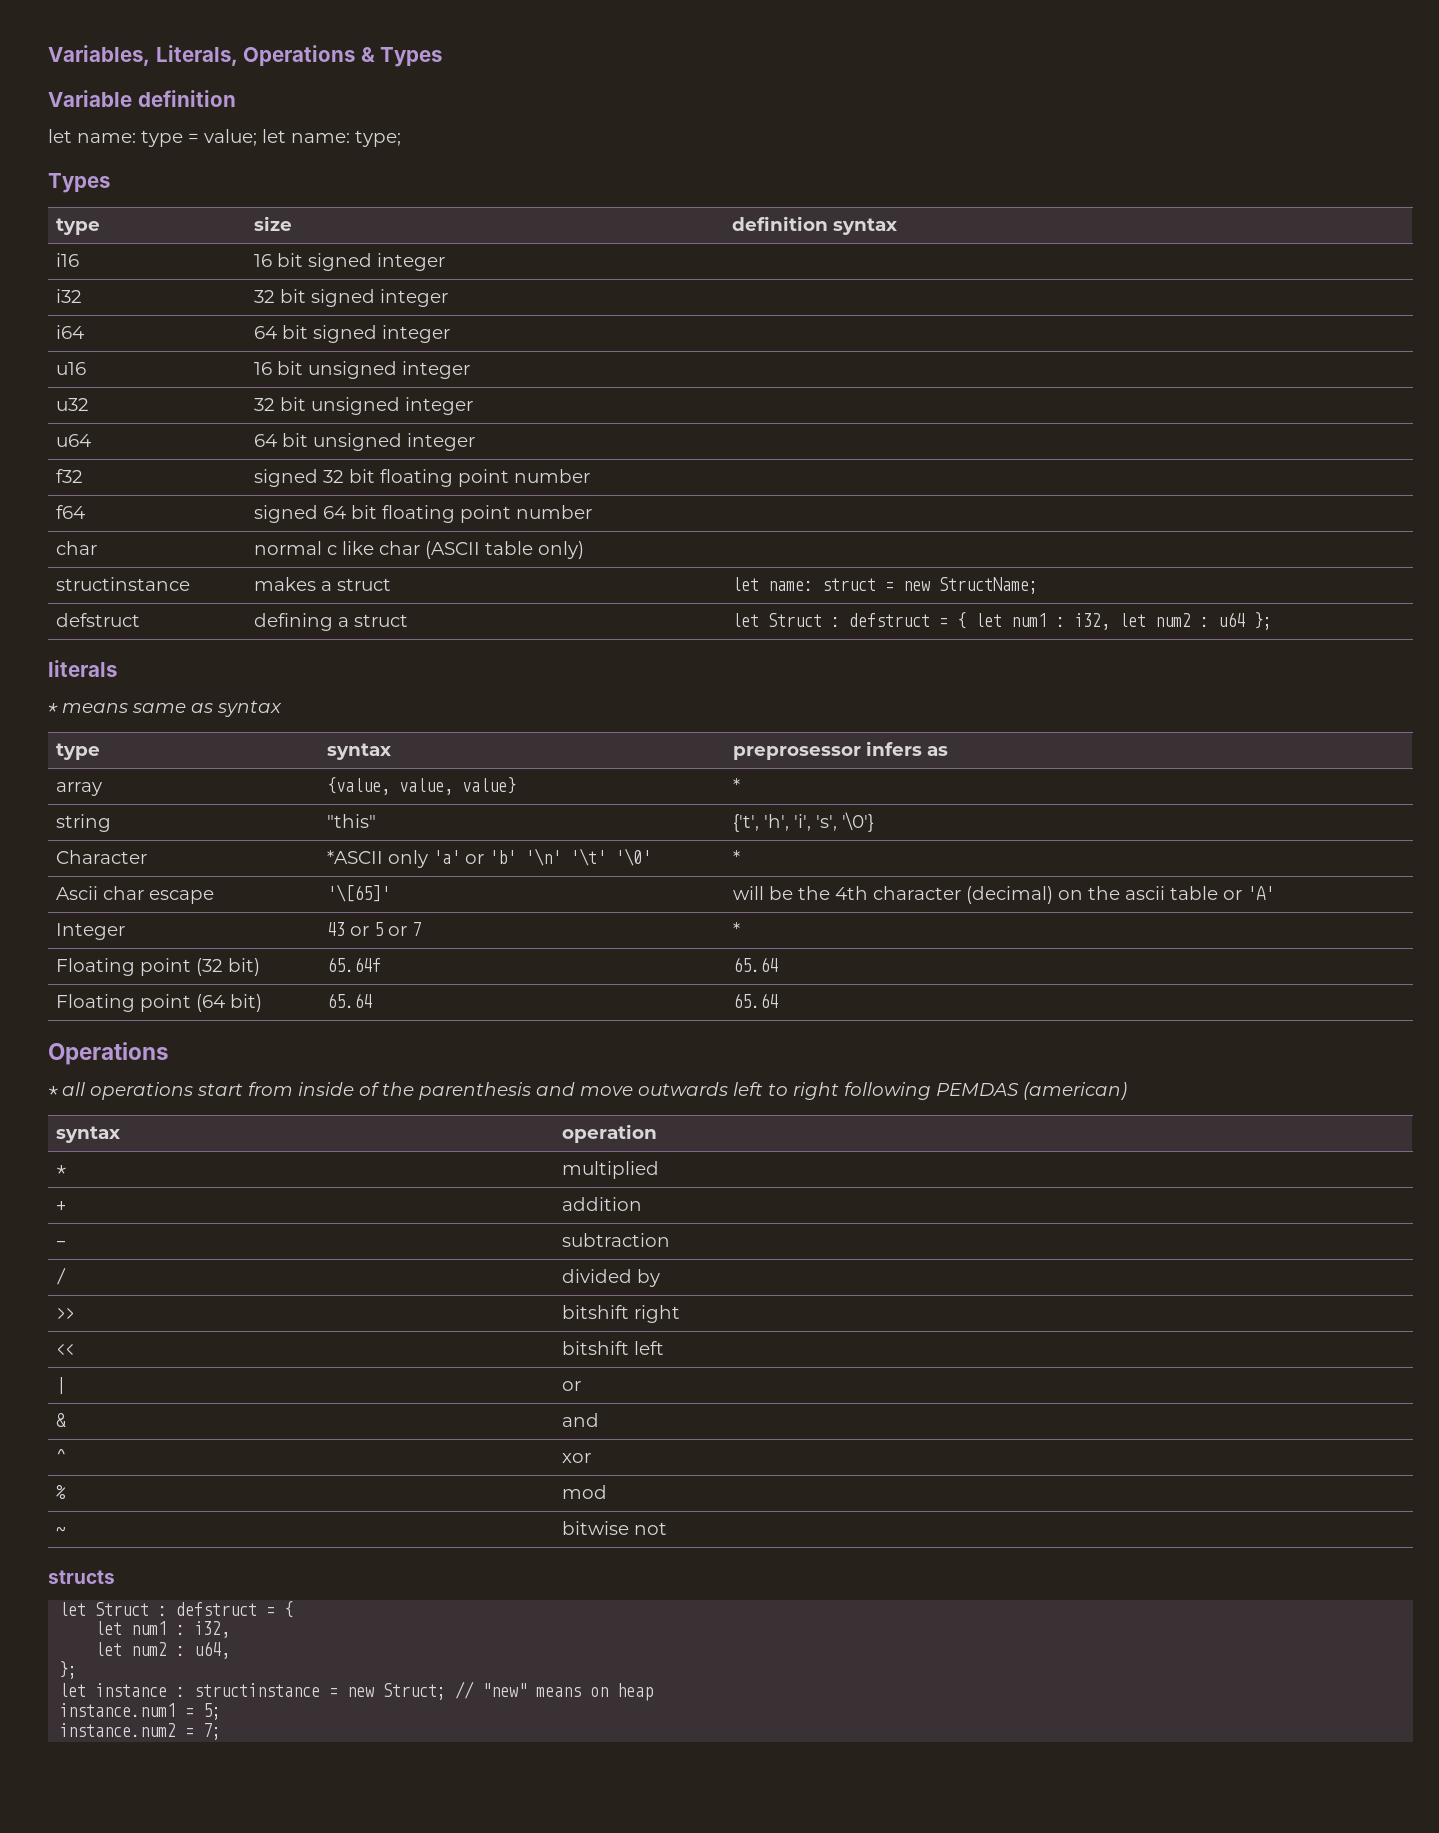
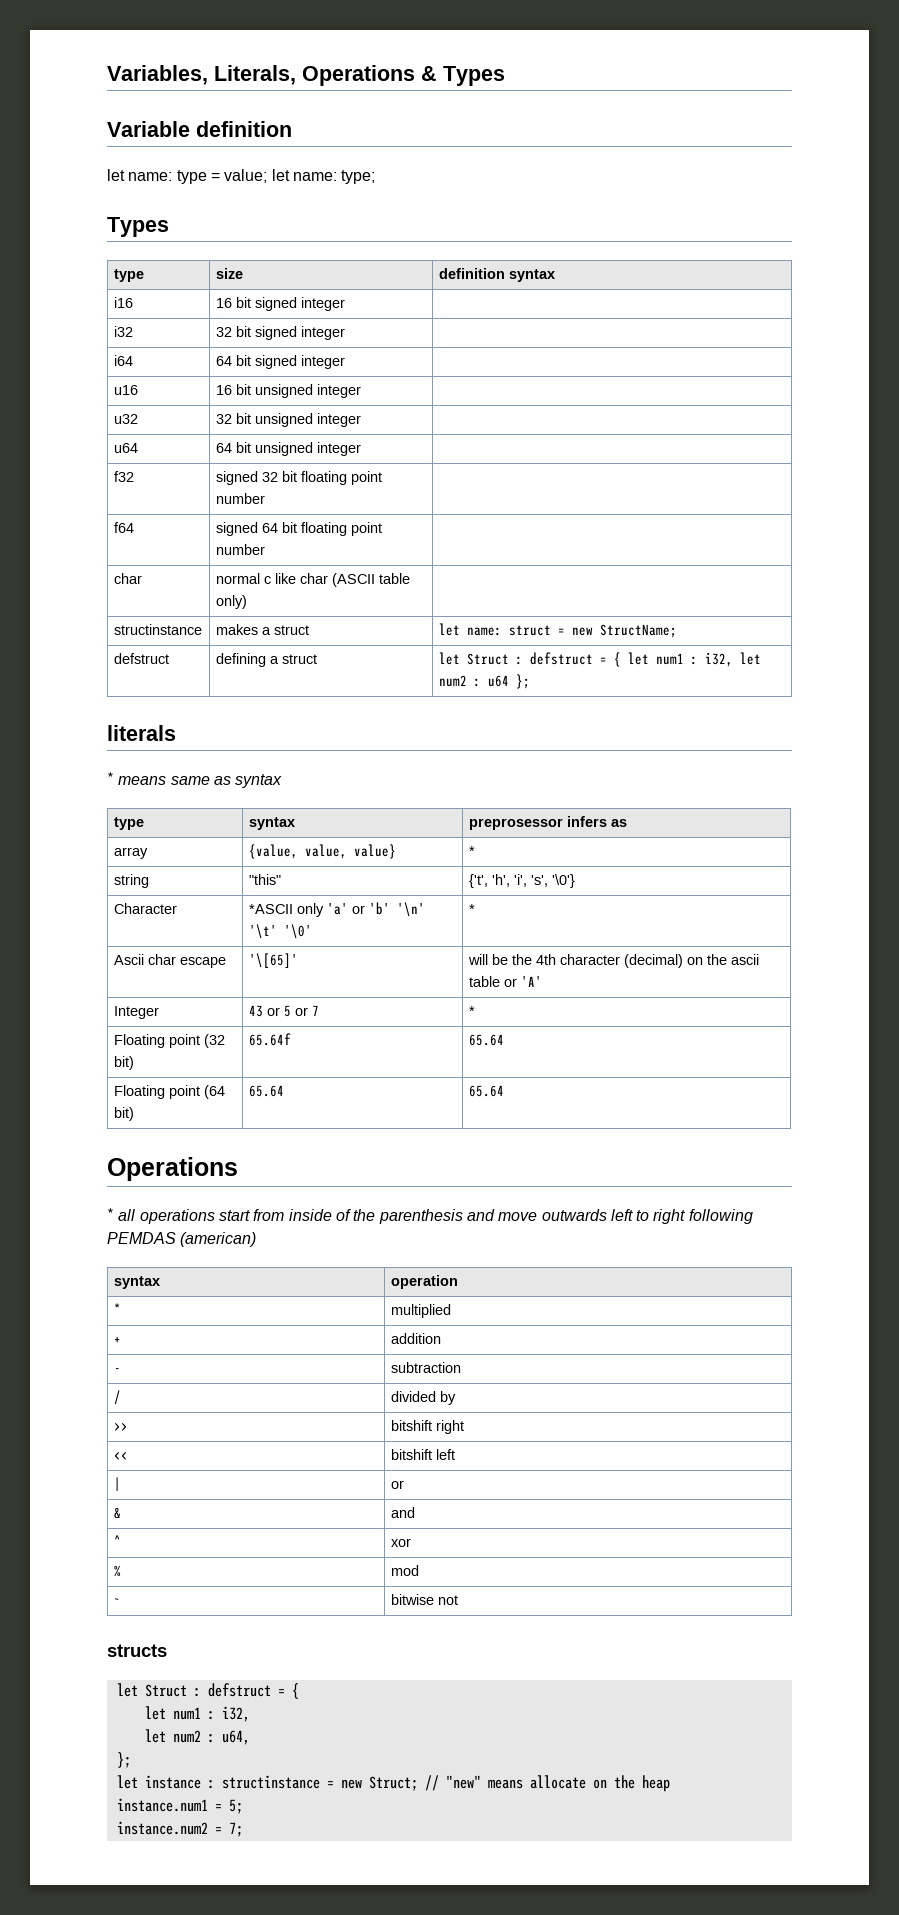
- let instance : structinstance = new Struct; // "new" means on heap
+ let instance : structinstance = new Struct; // "new" means allocate on the heap

